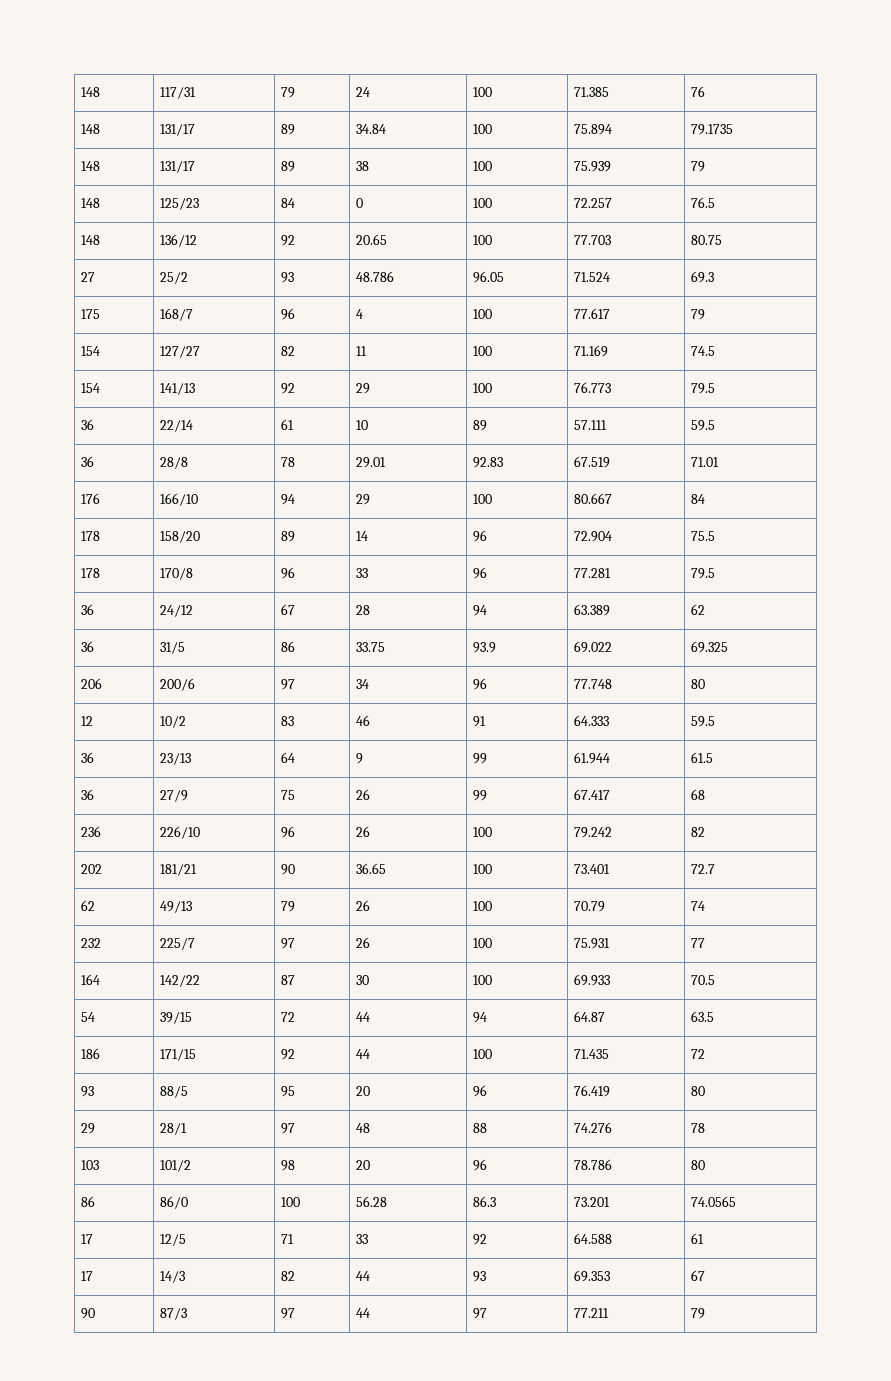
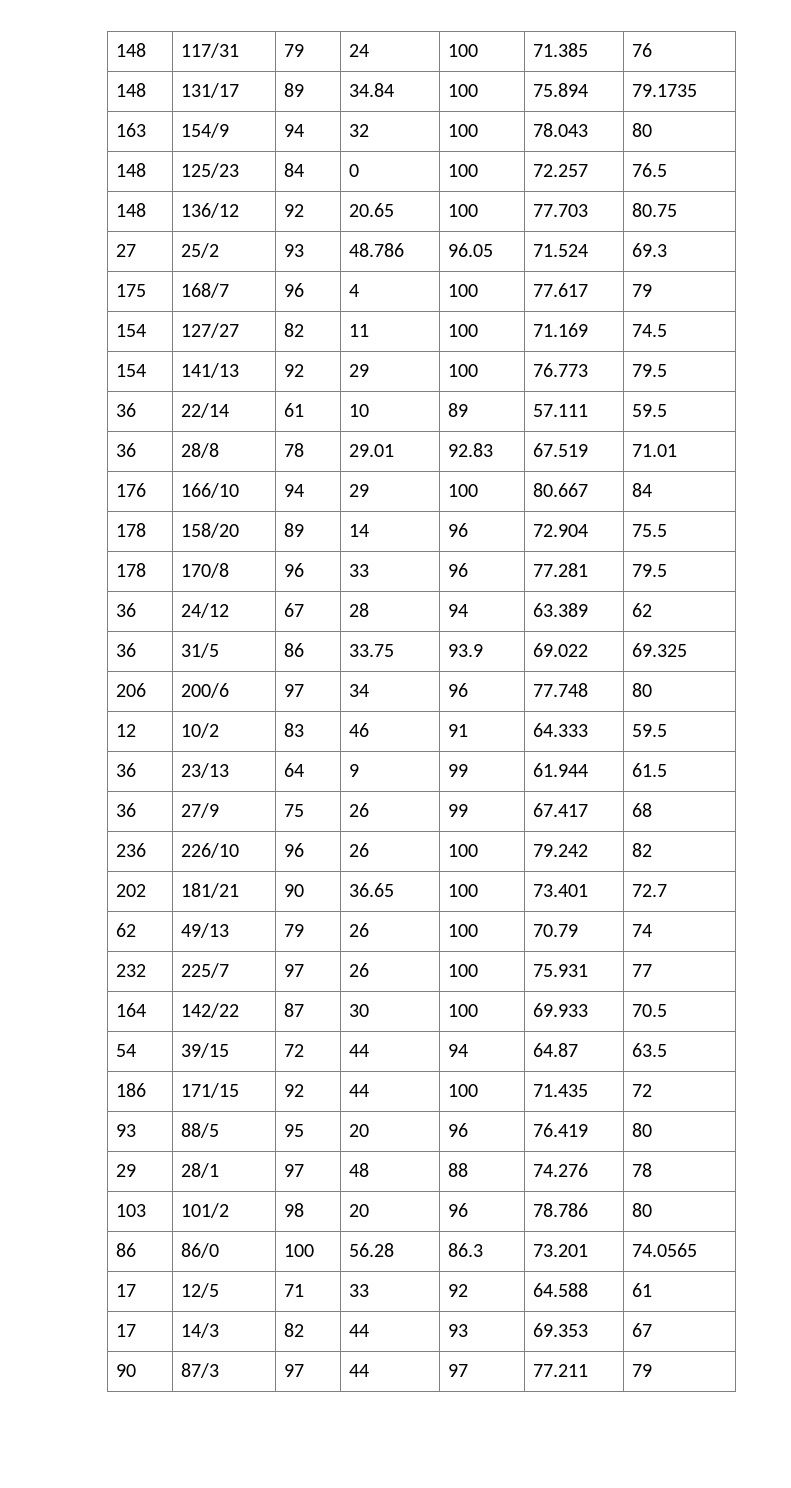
- 148 | 131/17 | 89 | 38 | 100 | 75.939 | 79
+ 163 | 154/9 | 94 | 32 | 100 | 78.043 | 80

